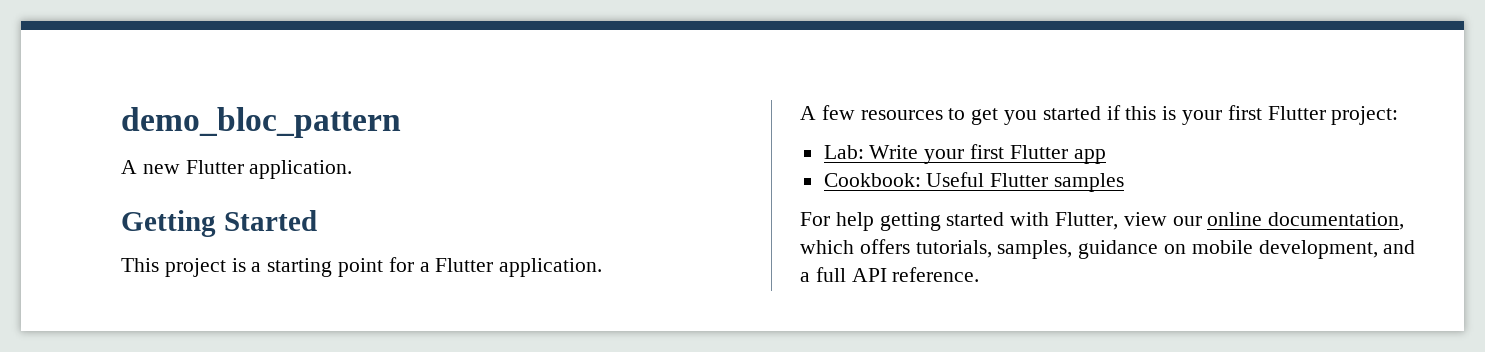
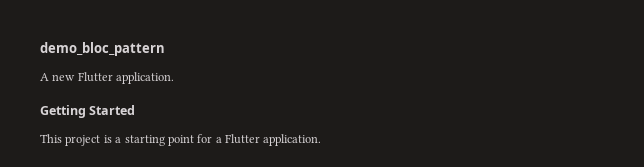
- A few resources to get you started if this is your first Flutter project:
- Lab: Write your first Flutter app
- Cookbook: Useful Flutter samples
- For help getting started with Flutter, view our online documentation, which offers tutorials, samples, guidance on mobile development, and a full API reference.

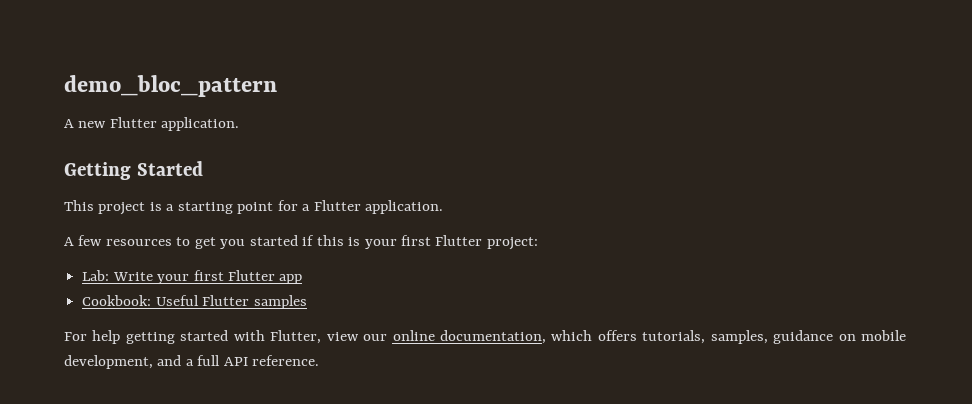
+ A few resources to get you started if this is your first Flutter project:
+ Lab: Write your first Flutter app
+ Cookbook: Useful Flutter samples
+ For help getting started with Flutter, view our online documentation, which offers tutorials, samples, guidance on mobile development, and a full API reference.

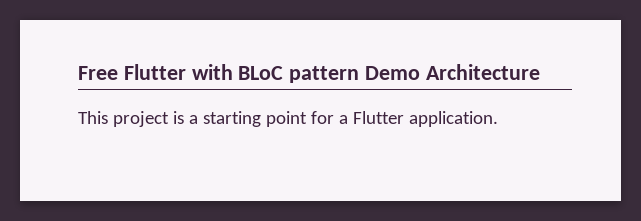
- demo_bloc_pattern
- A new Flutter application.
- Getting Started
+ Free Flutter with BLoC pattern Demo Architecture
- A few resources to get you started if this is your first Flutter project:
- Lab: Write your first Flutter app
- Cookbook: Useful Flutter samples
- For help getting started with Flutter, view our online documentation, which offers tutorials, samples, guidance on mobile development, and a full API reference.

